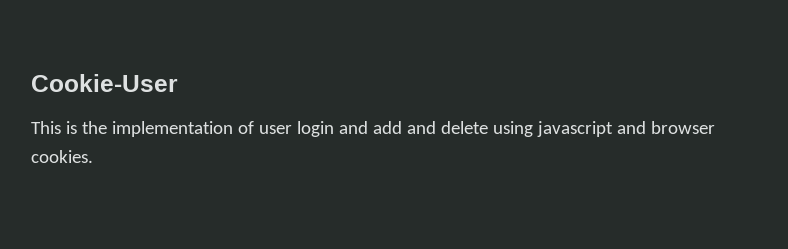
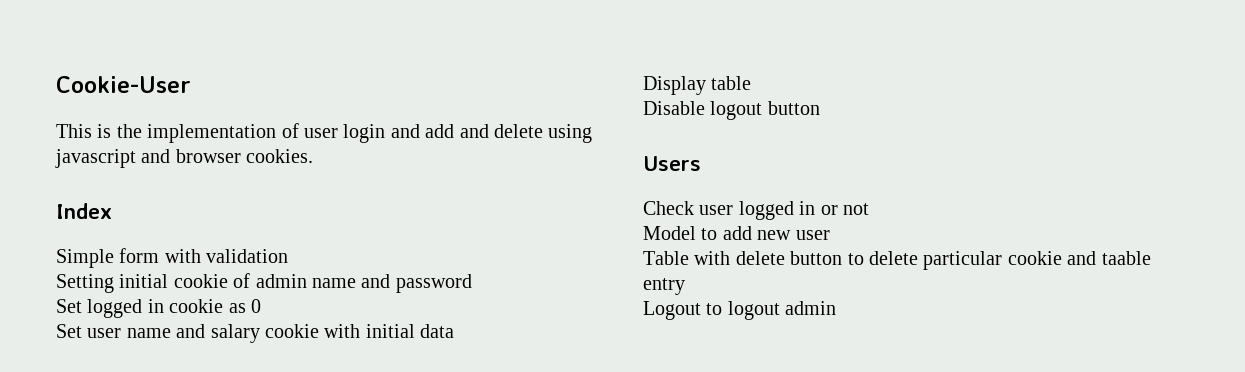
+ Index
+ Simple form with validation
+ Setting initial cookie of admin name and password
+ Set logged in cookie as 0
+ Set user name and salary cookie with initial data
+ Display table
+ Disable logout button
+ Users
+ Check user logged in or not
+ Model to add new user
+ Table with delete button to delete particular cookie and taable entry
+ Logout to logout admin

